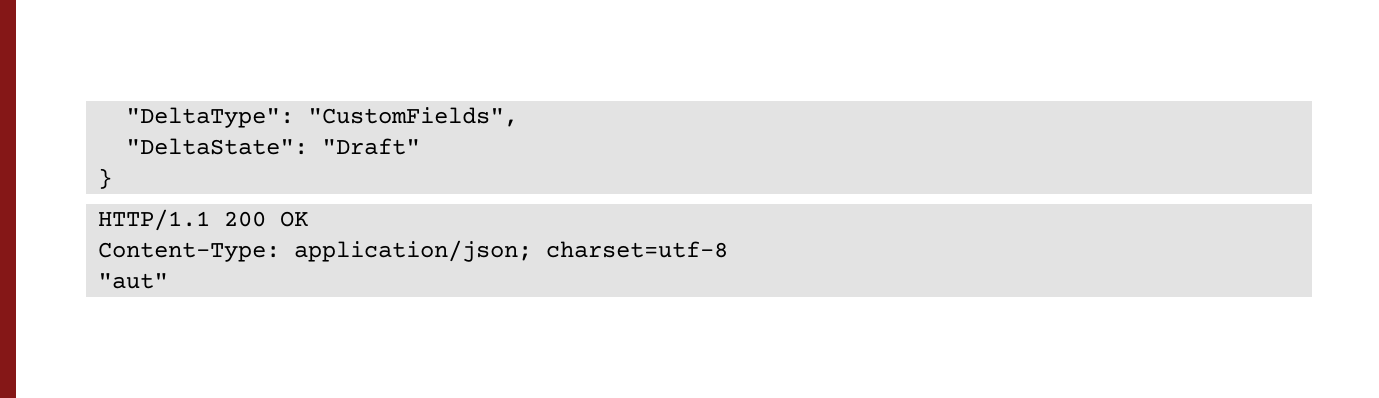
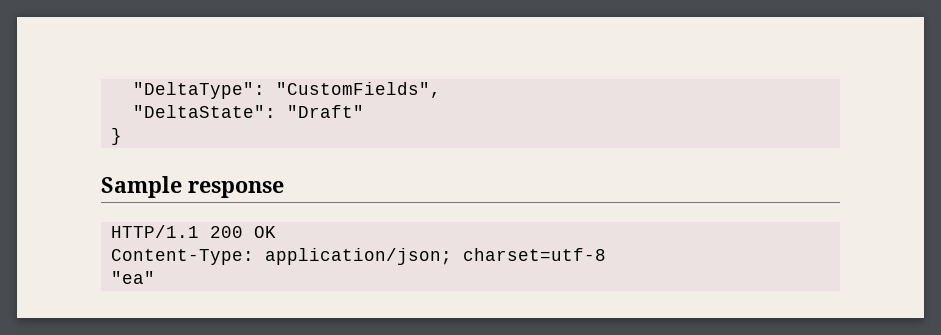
+ Sample response
- "aut"
+ "ea"

